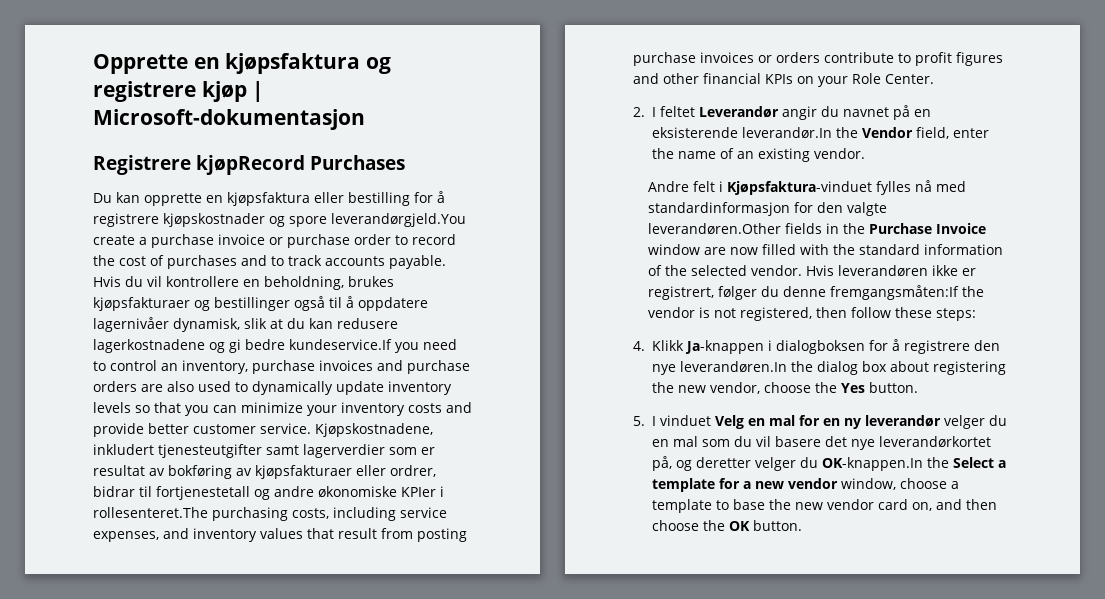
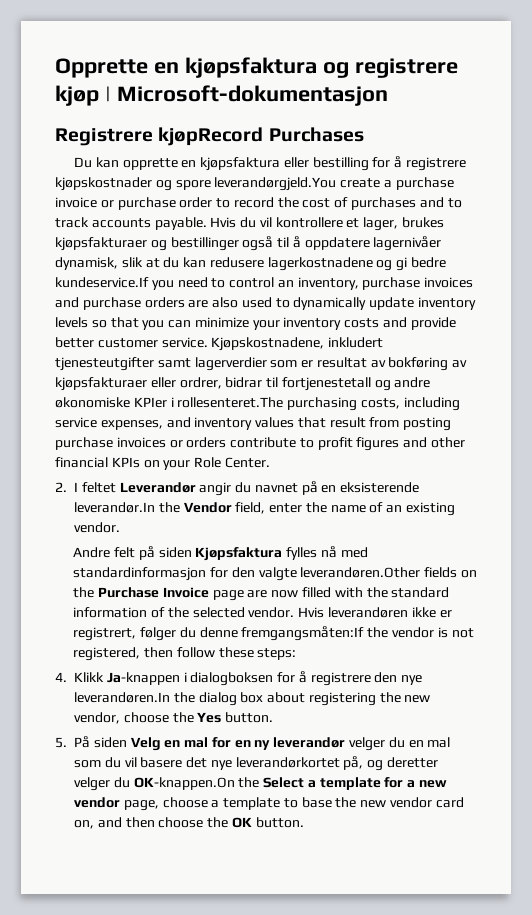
- Hvis du vil kontrollere en beholdning, brukes kjøpsfakturaer og bestillinger også til å oppdatere lagernivåer dynamisk, slik at du kan redusere lagerkostnadene og gi bedre kundeservice.If you need to control an inventory, purchase invoices and purchase orders are also used to dynamically update inventory levels so that you can minimize your inventory costs and provide better customer service.
+ Hvis du vil kontrollere et lager, brukes kjøpsfakturaer og bestillinger også til å oppdatere lagernivåer dynamisk, slik at du kan redusere lagerkostnadene og gi bedre kundeservice.If you need to control an inventory, purchase invoices and purchase orders are also used to dynamically update inventory levels so that you can minimize your inventory costs and provide better customer service.
- Andre felt i Kjøpsfaktura-vinduet fylles nå med standardinformasjon for den valgte leverandøren.Other fields in the Purchase Invoice window are now filled with the standard information of the selected vendor.
+ Andre felt på siden Kjøpsfaktura fylles nå med standardinformasjon for den valgte leverandøren.Other fields on the Purchase Invoice page are now filled with the standard information of the selected vendor.
- 5. I vinduet Velg en mal for en ny leverandør velger du en mal som du vil basere det nye leverandørkortet på, og deretter velger du OK-knappen.In the Select a template for a new vendor window, choose a template to base the new vendor card on, and then choose the OK button.
+ 5. På siden Velg en mal for en ny leverandør velger du en mal som du vil basere det nye leverandørkortet på, og deretter velger du OK-knappen.On the Select a template for a new vendor page, choose a template to base the new vendor card on, and then choose the OK button.

